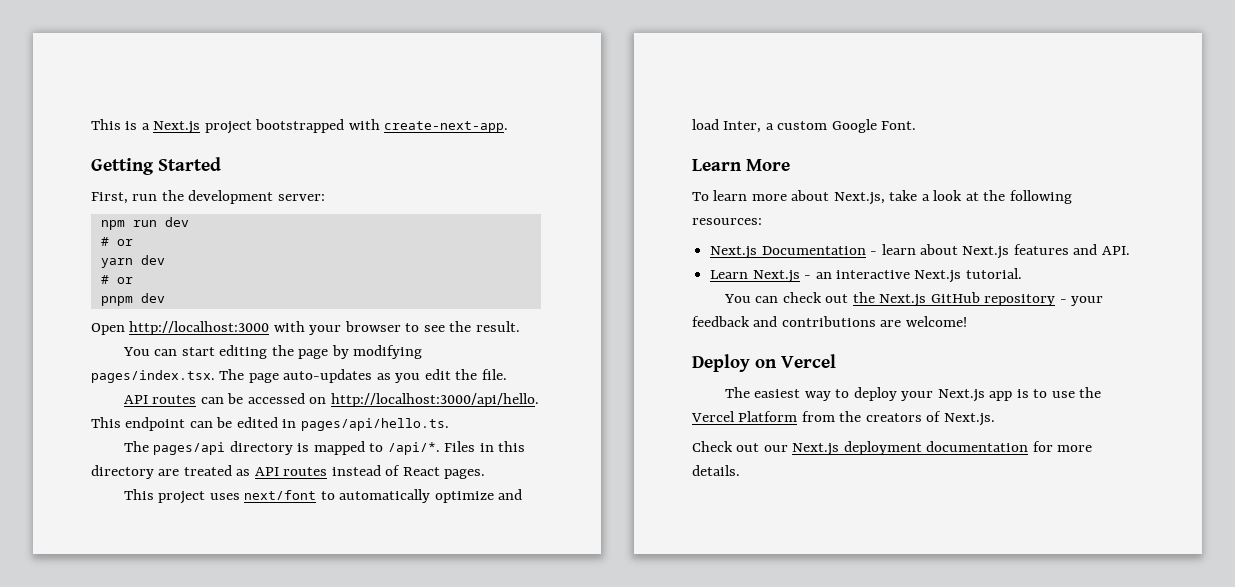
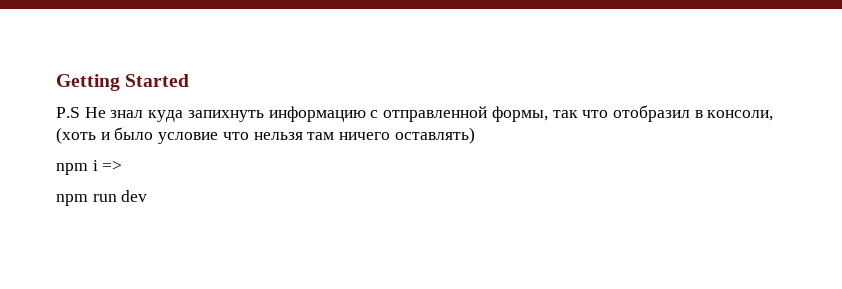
- This is a Next.js project bootstrapped with create-next-app.
  Getting Started
- First, run the development server:
+ P.S Не знал куда запихнуть информацию с отправленной формы, так что отобразил в консоли, (хоть и было условие что нельзя там ничего оставлять)
+ npm i =>
  npm run dev
- # or
- yarn dev
- # or
- pnpm dev
- Open http://localhost:3000 with your browser to see the result.
- You can start editing the page by modifying pages/index.tsx. The page auto-updates as you edit the file.
- API routes can be accessed on http://localhost:3000/api/hello. This endpoint can be edited in pages/api/hello.ts.
- The pages/api directory is mapped to /api/*. Files in this directory are treated as API routes instead of React pages.
- This project uses next/font to automatically optimize and load Inter, a custom Google Font.
- Learn More
- To learn more about Next.js, take a look at the following resources:
- Next.js Documentation - learn about Next.js features and API.
- Learn Next.js - an interactive Next.js tutorial.
- You can check out the Next.js GitHub repository - your feedback and contributions are welcome!
- Deploy on Vercel
- The easiest way to deploy your Next.js app is to use the Vercel Platform from the creators of Next.js.
- Check out our Next.js deployment documentation for more details.

